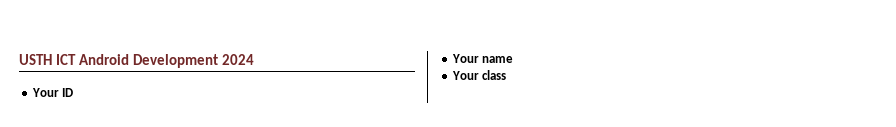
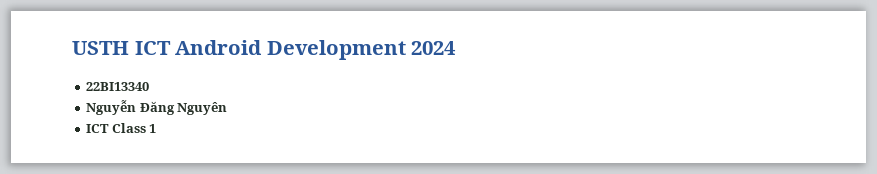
- Your ID
- Your name
- Your class
+ 22BI13340
+ Nguyễn Đăng Nguyên
+ ICT Class 1

